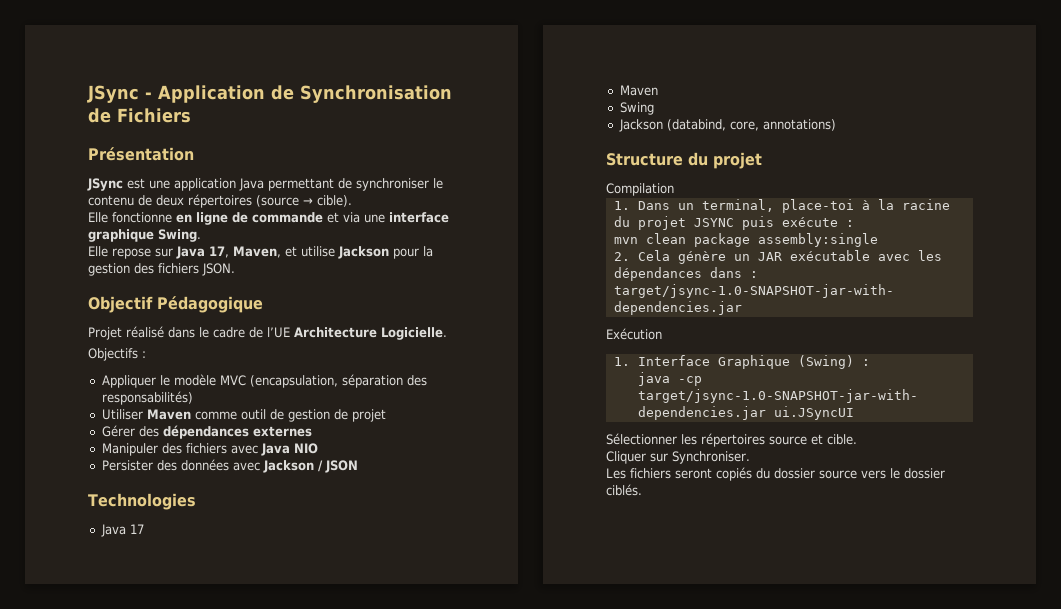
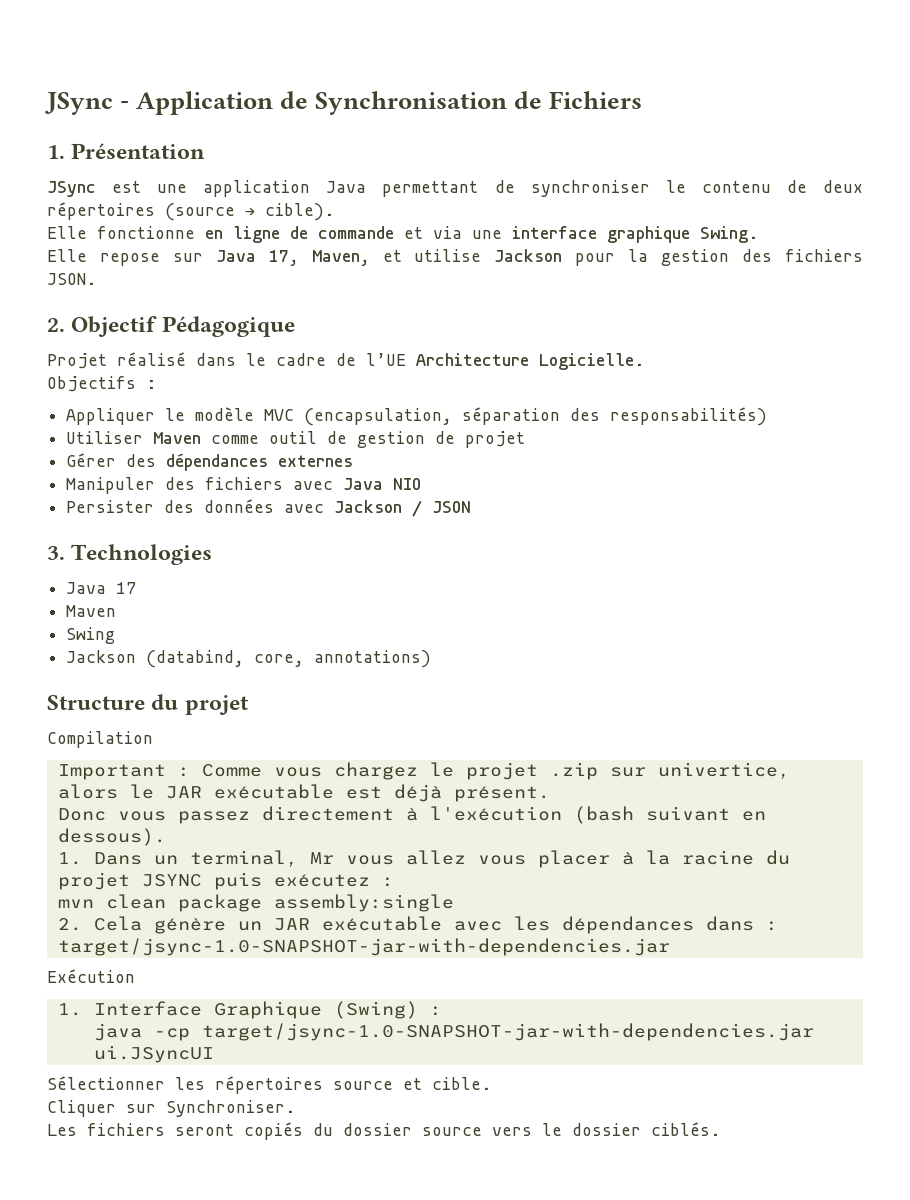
- Présentation
+ 1. Présentation
- Objectif Pédagogique
+ 2. Objectif Pédagogique
- Technologies
+ 3. Technologies
+ Important : Comme vous chargez le projet .zip sur univertice, alors le JAR exécutable est déjà présent.
+ Donc vous passez directement à l'exécution (bash suivant en dessous).
- 1. Dans un terminal, place-toi à la racine du projet JSYNC puis exécute :
+ 1. Dans un terminal, Mr vous allez vous placer à la racine du projet JSYNC puis exécutez :

